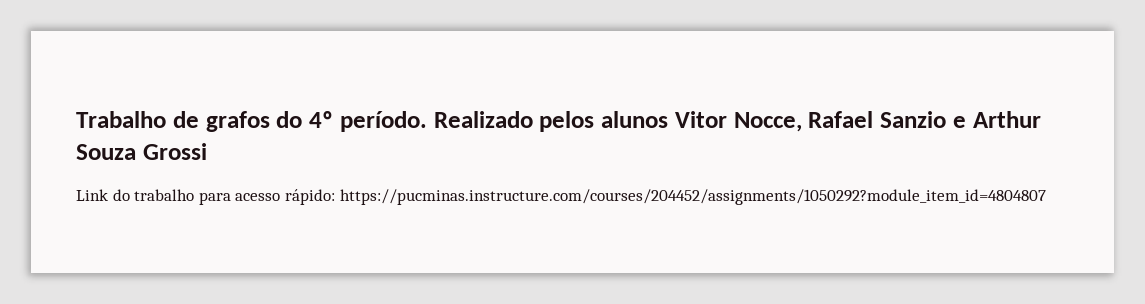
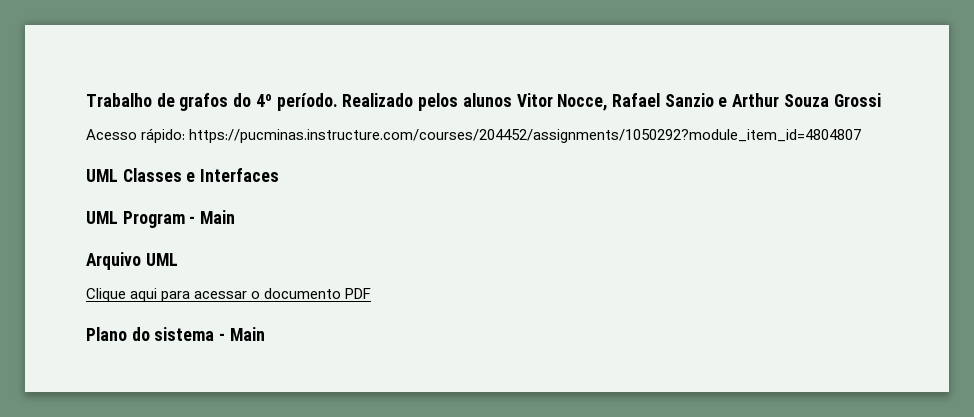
- Link do trabalho para acesso rápido: https://pucminas.instructure.com/courses/204452/assignments/1050292?module_item_id=4804807
+ Acesso rápido: https://pucminas.instructure.com/courses/204452/assignments/1050292?module_item_id=4804807
+ UML Classes e Interfaces
+ UML Program - Main
+ Arquivo UML
+ Clique aqui para acessar o documento PDF
+ Plano do sistema - Main

